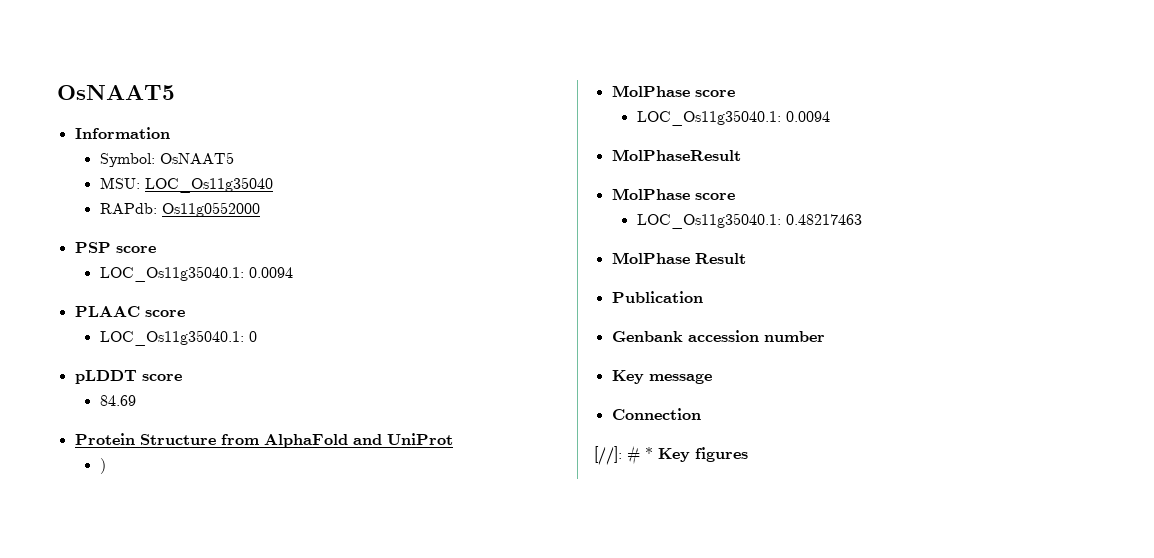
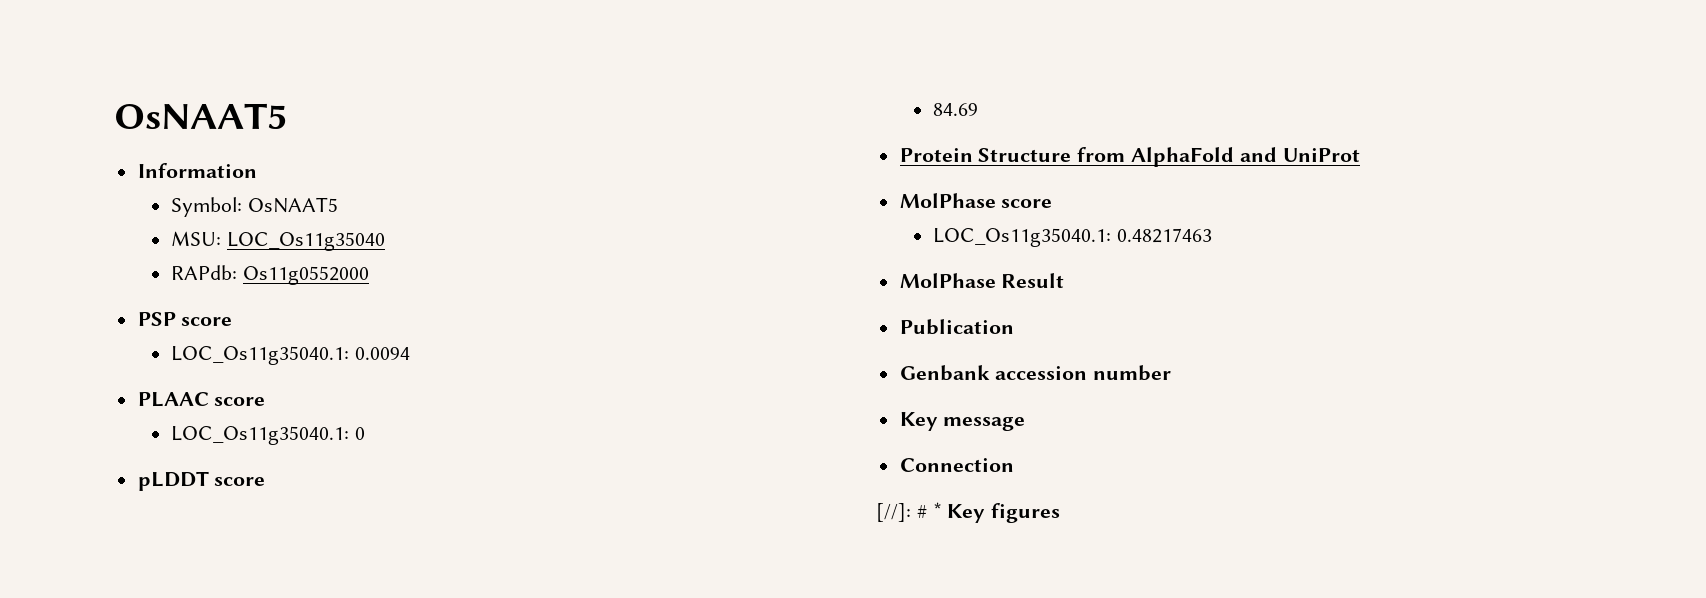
- )
- MolPhase score
- LOC_Os11g35040.1: 0.0094
- MolPhaseResult

